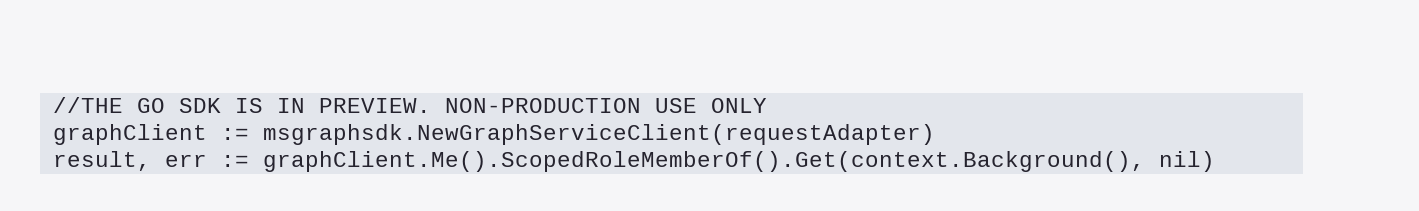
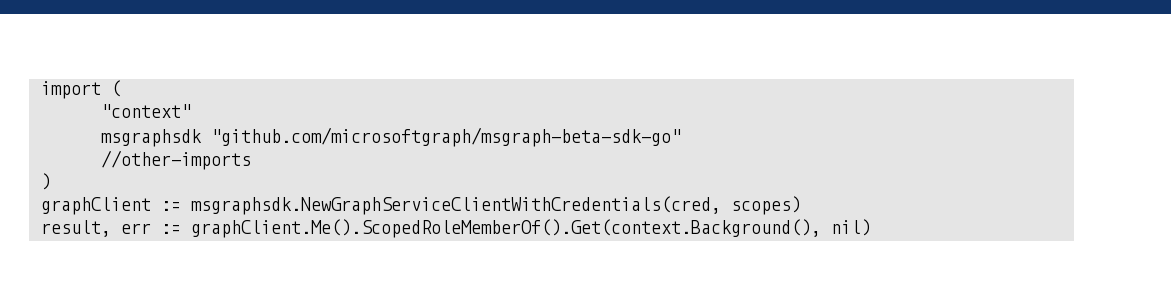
- //THE GO SDK IS IN PREVIEW. NON-PRODUCTION USE ONLY
+ import (
+ "context"
+ msgraphsdk "github.com/microsoftgraph/msgraph-beta-sdk-go"
+ //other-imports
+ )
- graphClient := msgraphsdk.NewGraphServiceClient(requestAdapter)
+ graphClient := msgraphsdk.NewGraphServiceClientWithCredentials(cred, scopes)

